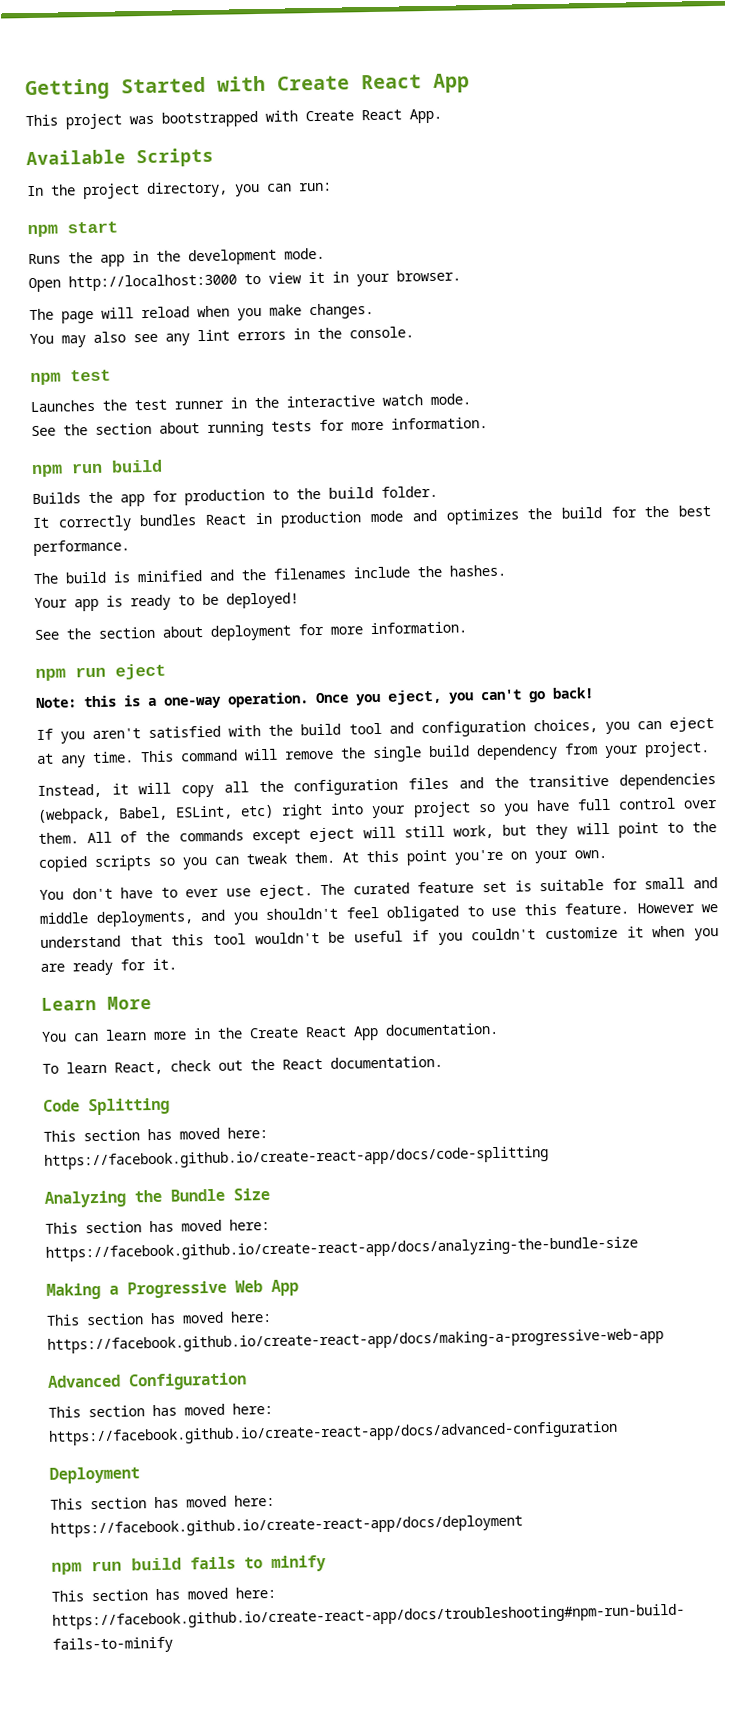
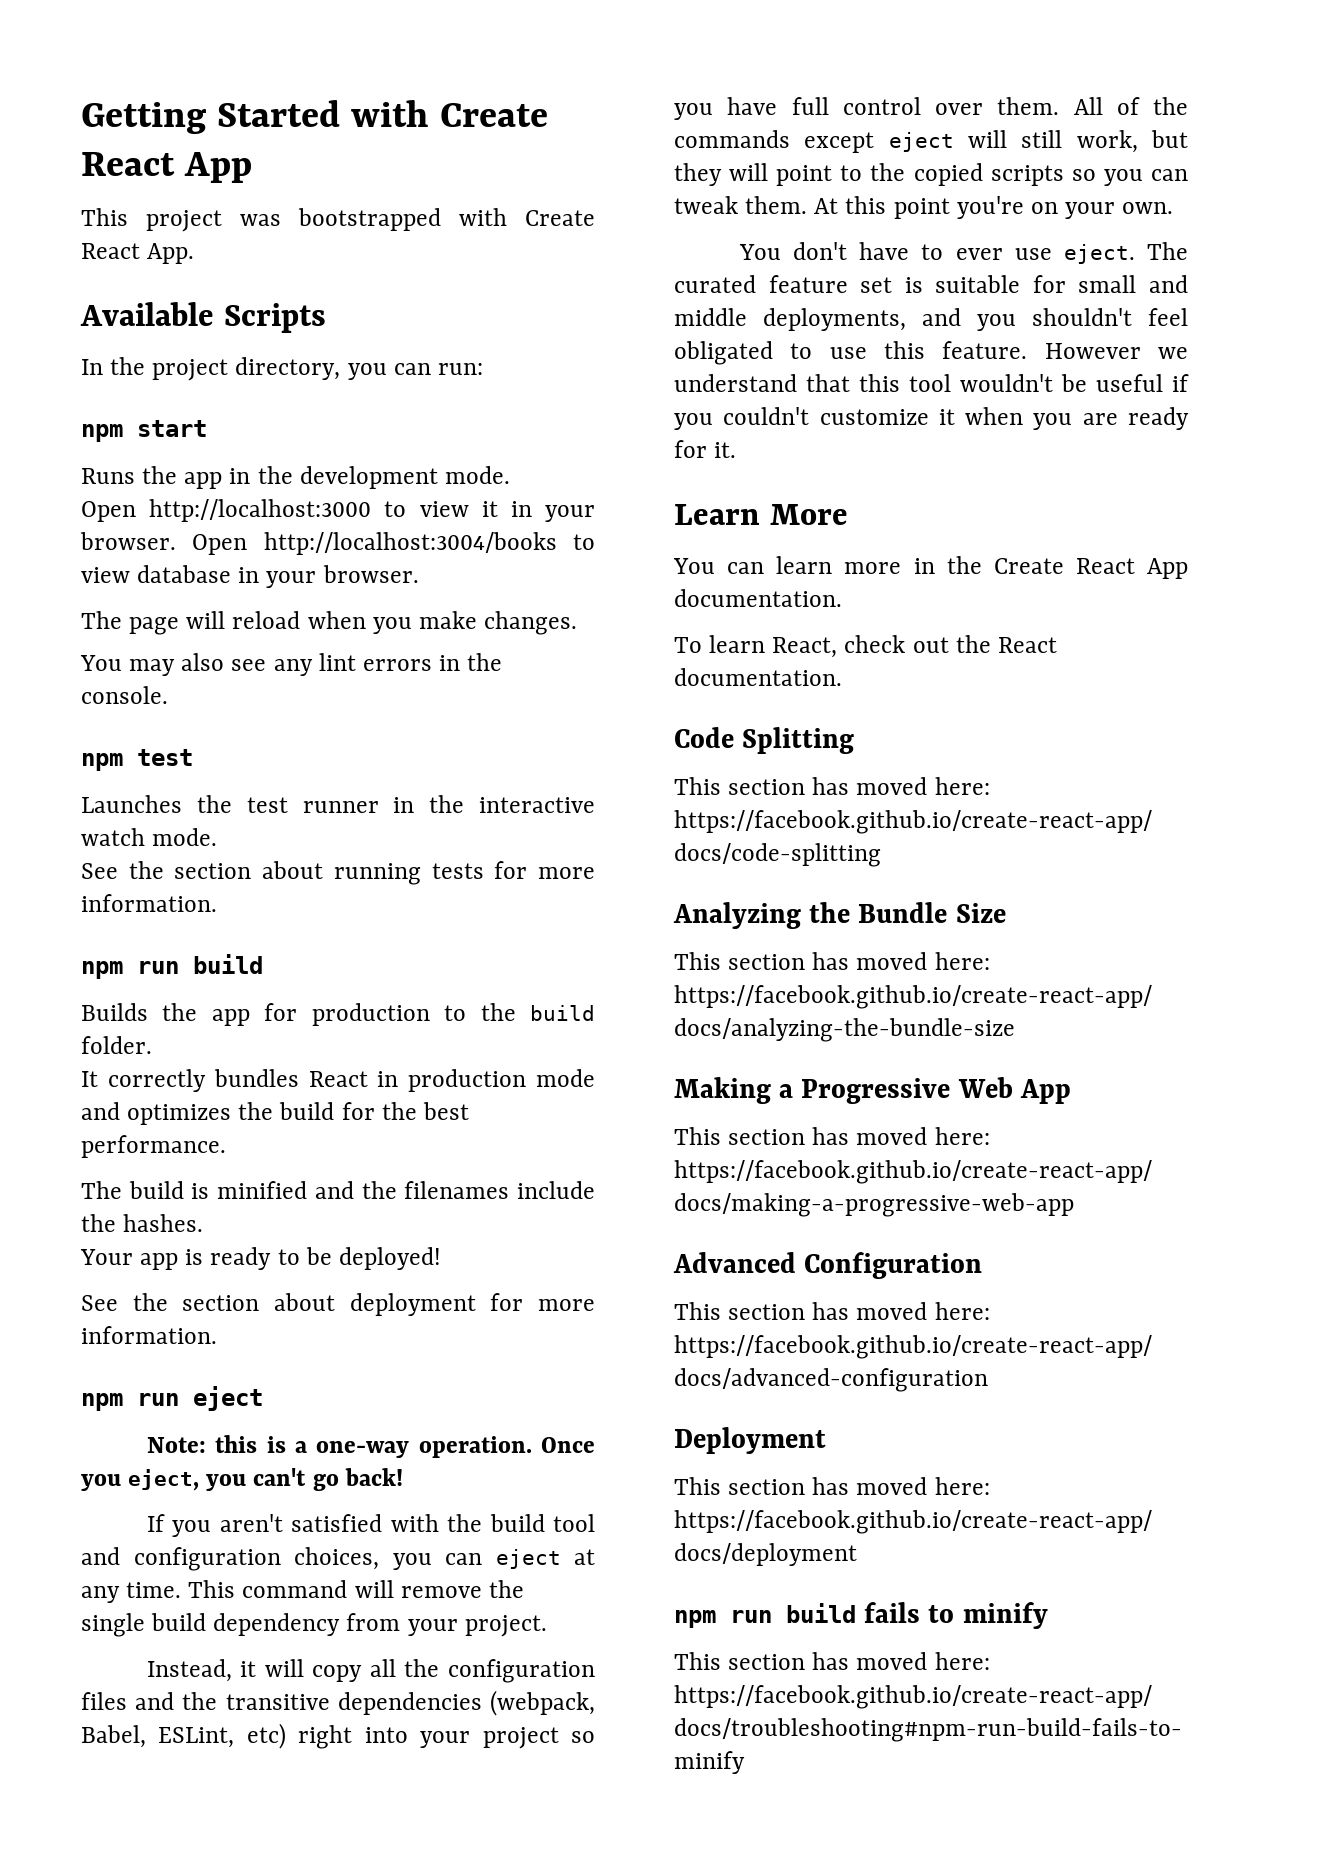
+ Open http://localhost:3004/books to view database in your browser.

